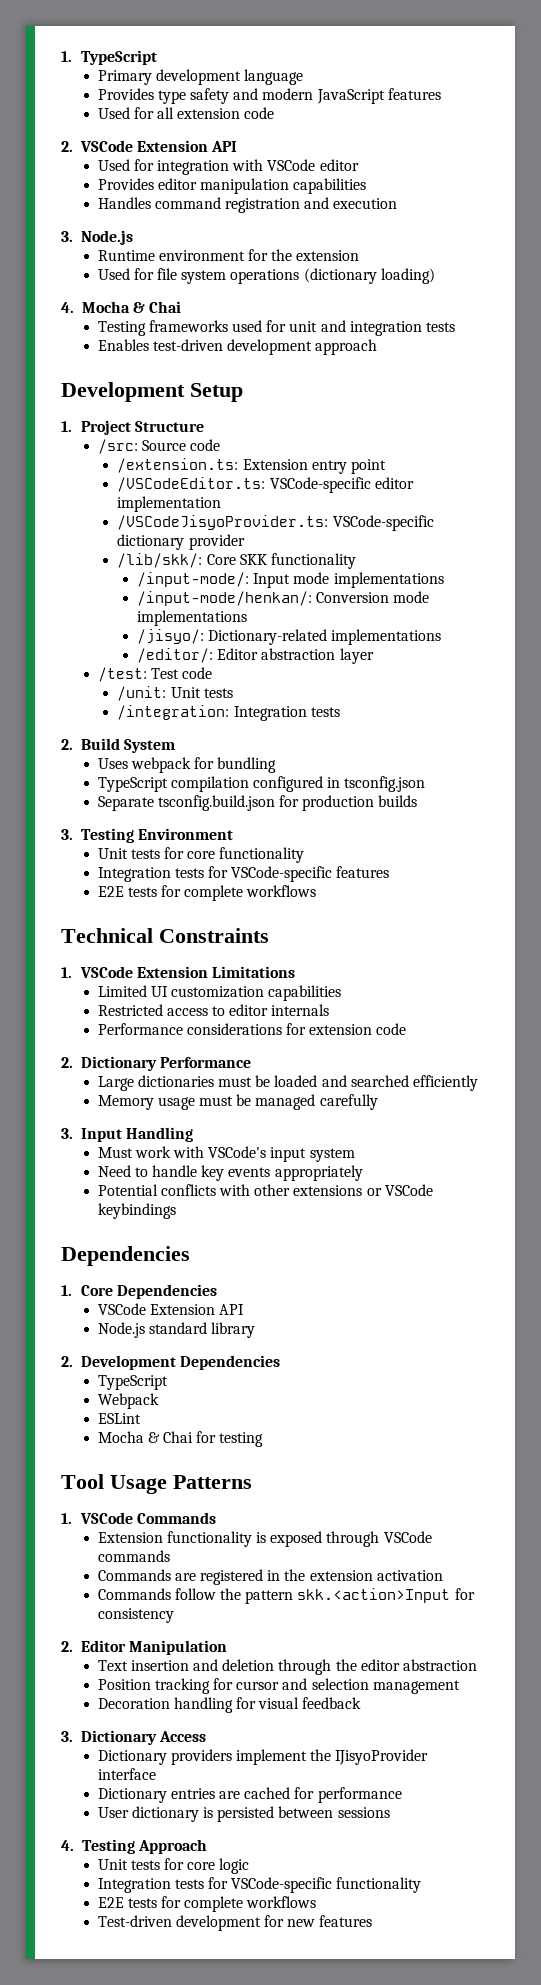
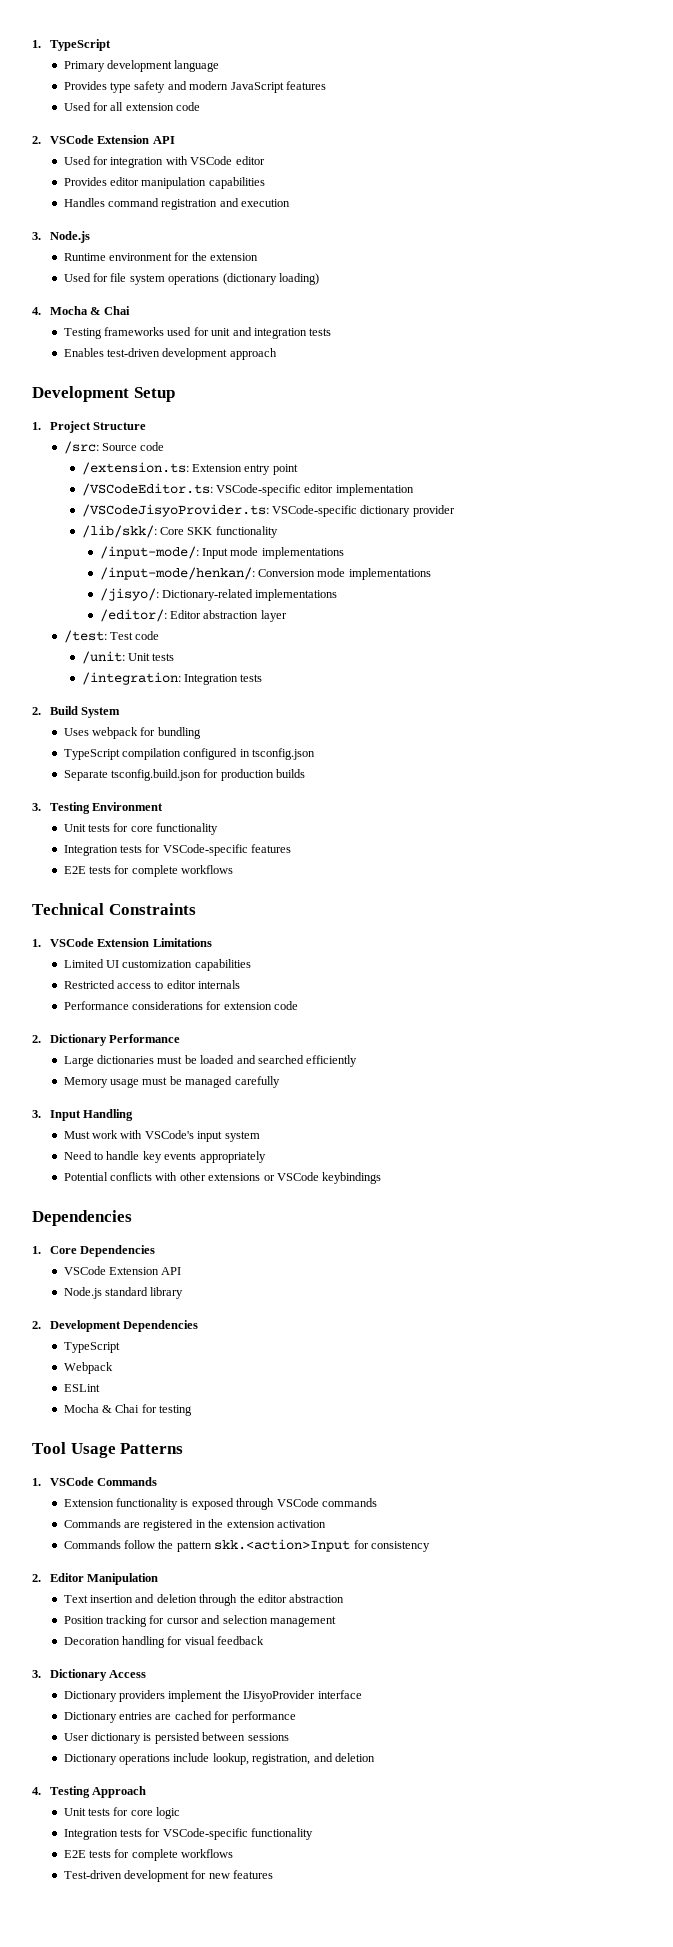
+ Dictionary operations include lookup, registration, and deletion

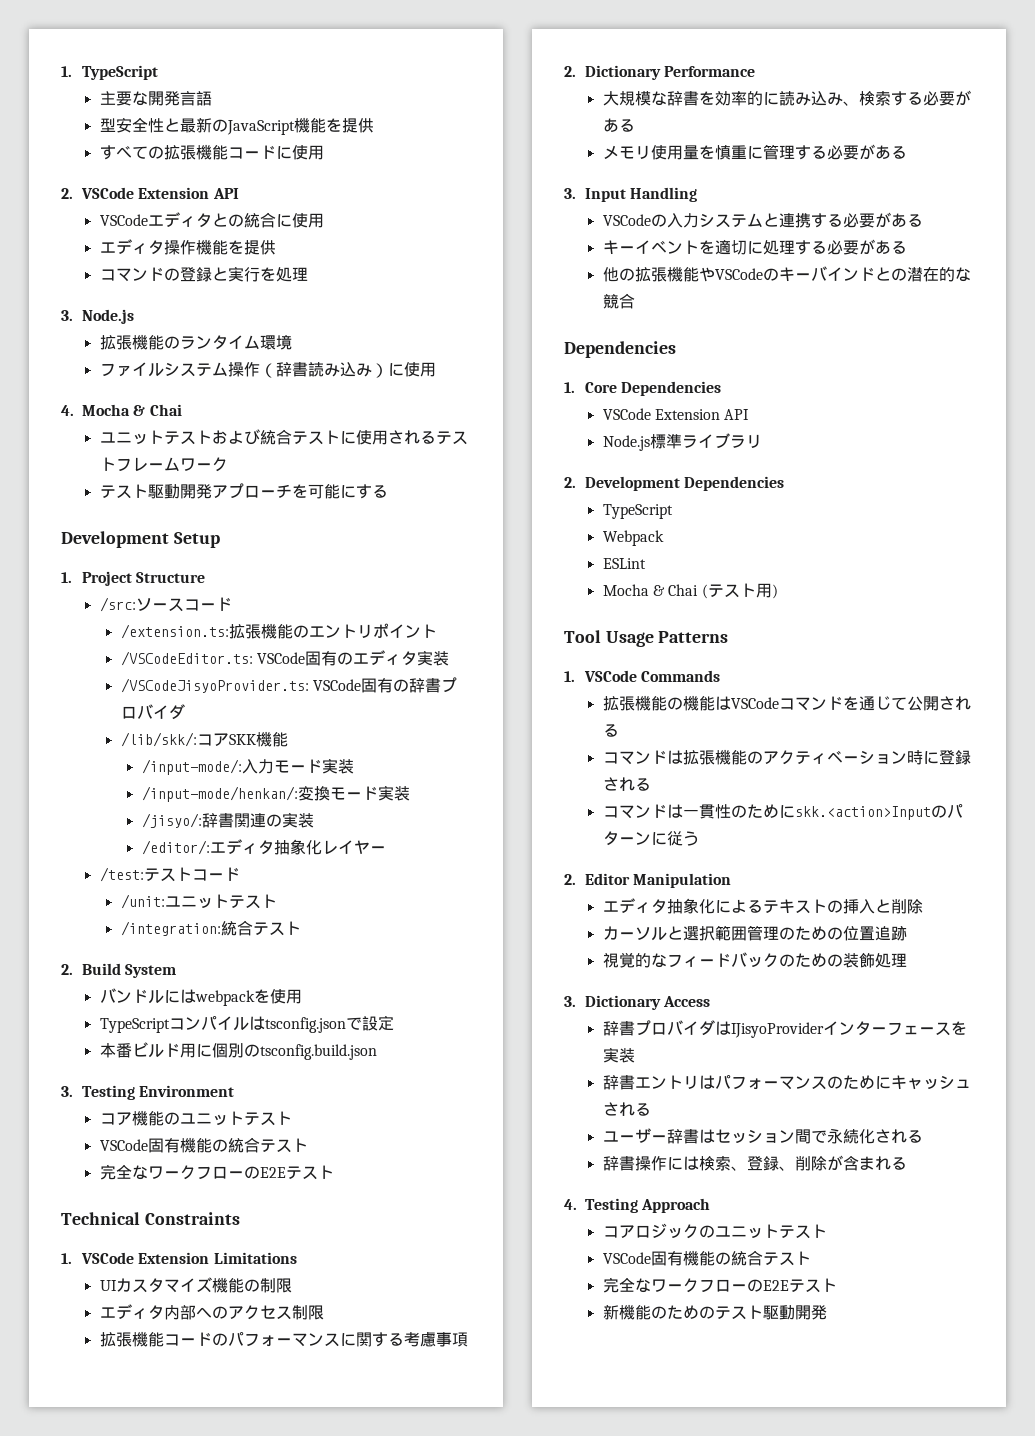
- Primary development language
- Provides type safety and modern JavaScript features
- Used for all extension code
+ 主要な開発言語
+ 型安全性と最新のJavaScript機能を提供
+ すべての拡張機能コードに使用
  2. VSCode Extension API
- Used for integration with VSCode editor
- Provides editor manipulation capabilities
- Handles command registration and execution
+ VSCodeエディタとの統合に使用
+ エディタ操作機能を提供
+ コマンドの登録と実行を処理
  3. Node.js
- Runtime environment for the extension
- Used for file system operations (dictionary loading)
+ 拡張機能のランタイム環境
+ ファイルシステム操作（辞書読み込み）に使用
  4. Mocha & Chai
- Testing frameworks used for unit and integration tests
- Enables test-driven development approach
+ ユニットテストおよび統合テストに使用されるテストフレームワーク
+ テスト駆動開発アプローチを可能にする
- /src: Source code
- /extension.ts: Extension entry point
- /VSCodeEditor.ts: VSCode-specific editor implementation
- /VSCodeJisyoProvider.ts: VSCode-specific dictionary provider
- /lib/skk/: Core SKK functionality
- /input-mode/: Input mode implementations
- /input-mode/henkan/: Conversion mode implementations
- /jisyo/: Dictionary-related implementations
- /editor/: Editor abstraction layer
- /test: Test code
- /unit: Unit tests
+ /src:ソースコード
+ /extension.ts:拡張機能のエントリポイント
+ /VSCodeEditor.ts: VSCode固有のエディタ実装
+ /VSCodeJisyoProvider.ts: VSCode固有の辞書プロバイダ
+ /lib/skk/:コアSKK機能
+ /input-mode/:入力モード実装
+ /input-mode/henkan/:変換モード実装
+ /jisyo/:辞書関連の実装
+ /editor/:エディタ抽象化レイヤー
+ /test:テストコード
+ /unit:ユニットテスト
- /integration: Integration tests
+ /integration:統合テスト
- Uses webpack for bundling
- TypeScript compilation configured in tsconfig.json
- Separate tsconfig.build.json for production builds
+ バンドルにはwebpackを使用
+ TypeScriptコンパイルはtsconfig.jsonで設定
+ 本番ビルド用に個別のtsconfig.build.json
  3. Testing Environment
- Unit tests for core functionality
- Integration tests for VSCode-specific features
- E2E tests for complete workflows
+ コア機能のユニットテスト
+ VSCode固有機能の統合テスト
+ 完全なワークフローのE2Eテスト
- Limited UI customization capabilities
- Restricted access to editor internals
- Performance considerations for extension code
+ UIカスタマイズ機能の制限
+ エディタ内部へのアクセス制限
+ 拡張機能コードのパフォーマンスに関する考慮事項
  2. Dictionary Performance
- Large dictionaries must be loaded and searched efficiently
- Memory usage must be managed carefully
+ 大規模な辞書を効率的に読み込み、検索する必要がある
+ メモリ使用量を慎重に管理する必要がある
  3. Input Handling
- Must work with VSCode's input system
- Need to handle key events appropriately
- Potential conflicts with other extensions or VSCode keybindings
+ VSCodeの入力システムと連携する必要がある
+ キーイベントを適切に処理する必要がある
+ 他の拡張機能やVSCodeのキーバインドとの潜在的な競合
- Node.js standard library
+ Node.js標準ライブラリ
- Mocha & Chai for testing
+ Mocha & Chai (テスト用)
- Extension functionality is exposed through VSCode commands
- Commands are registered in the extension activation
- Commands follow the pattern skk.<action>Input for consistency
+ 拡張機能の機能はVSCodeコマンドを通じて公開される
+ コマンドは拡張機能のアクティベーション時に登録される
+ コマンドは一貫性のためにskk.<action>Inputのパターンに従う
  2. Editor Manipulation
- Text insertion and deletion through the editor abstraction
- Position tracking for cursor and selection management
- Decoration handling for visual feedback
+ エディタ抽象化によるテキストの挿入と削除
+ カーソルと選択範囲管理のための位置追跡
+ 視覚的なフィードバックのための装飾処理
  3. Dictionary Access
- Dictionary providers implement the IJisyoProvider interface
- Dictionary entries are cached for performance
- User dictionary is persisted between sessions
- Dictionary operations include lookup, registration, and deletion
+ 辞書プロバイダはIJisyoProviderインターフェースを実装
+ 辞書エントリはパフォーマンスのためにキャッシュされる
+ ユーザー辞書はセッション間で永続化される
+ 辞書操作には検索、登録、削除が含まれる
  4. Testing Approach
- Unit tests for core logic
- Integration tests for VSCode-specific functionality
- E2E tests for complete workflows
- Test-driven development for new features
+ コアロジックのユニットテスト
+ VSCode固有機能の統合テスト
+ 完全なワークフローのE2Eテスト
+ 新機能のためのテスト駆動開発

